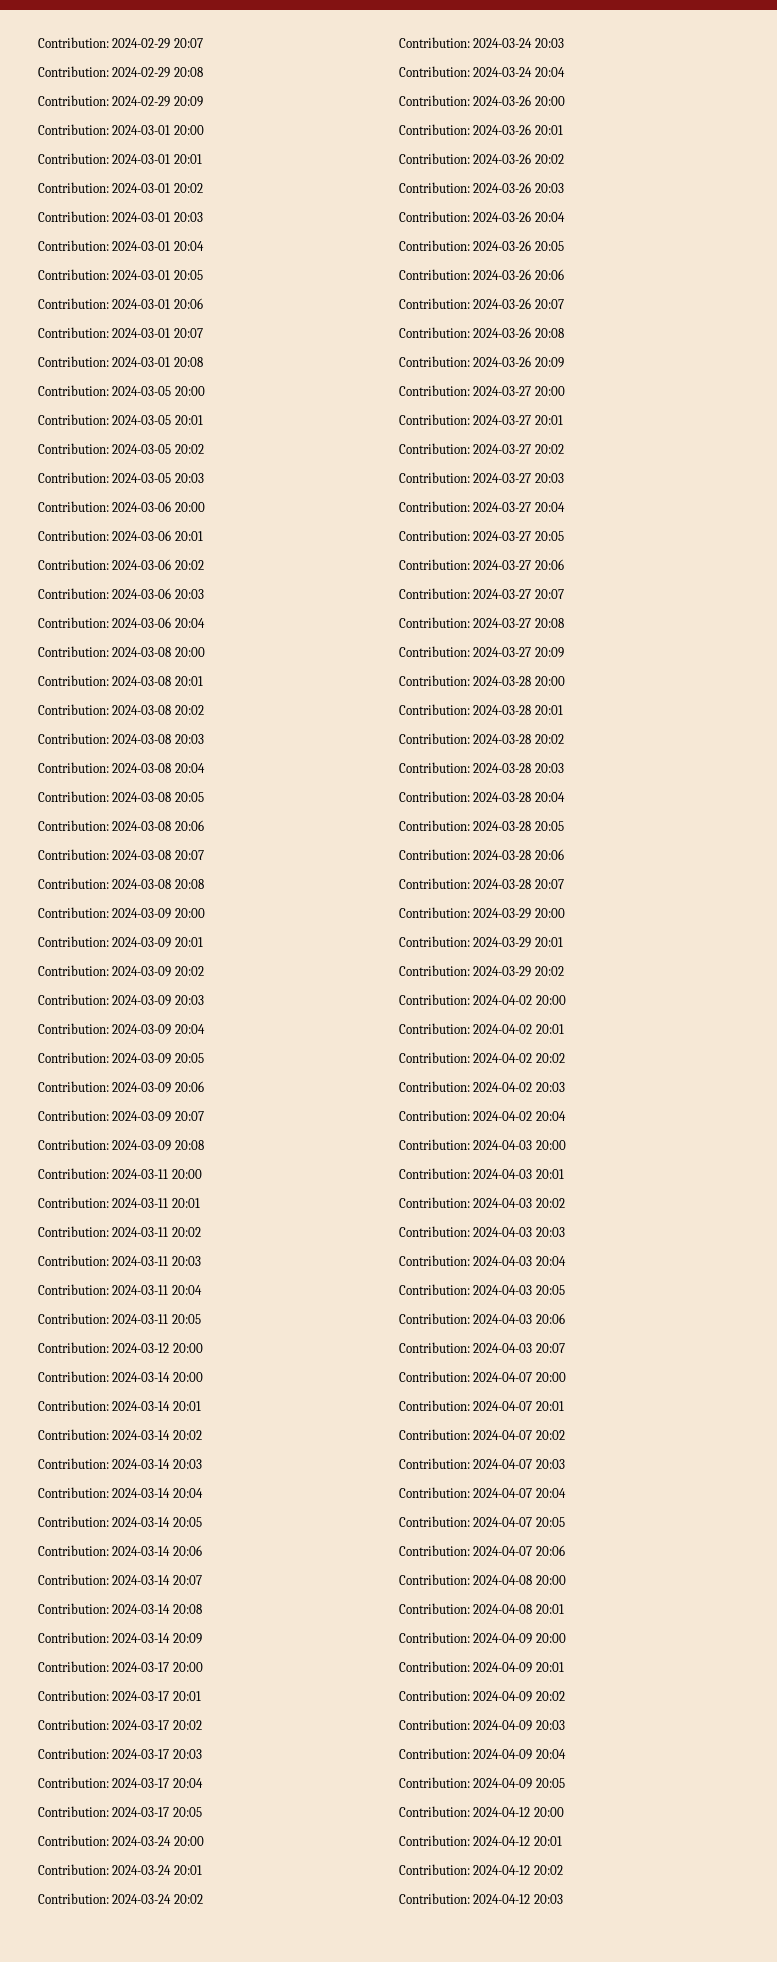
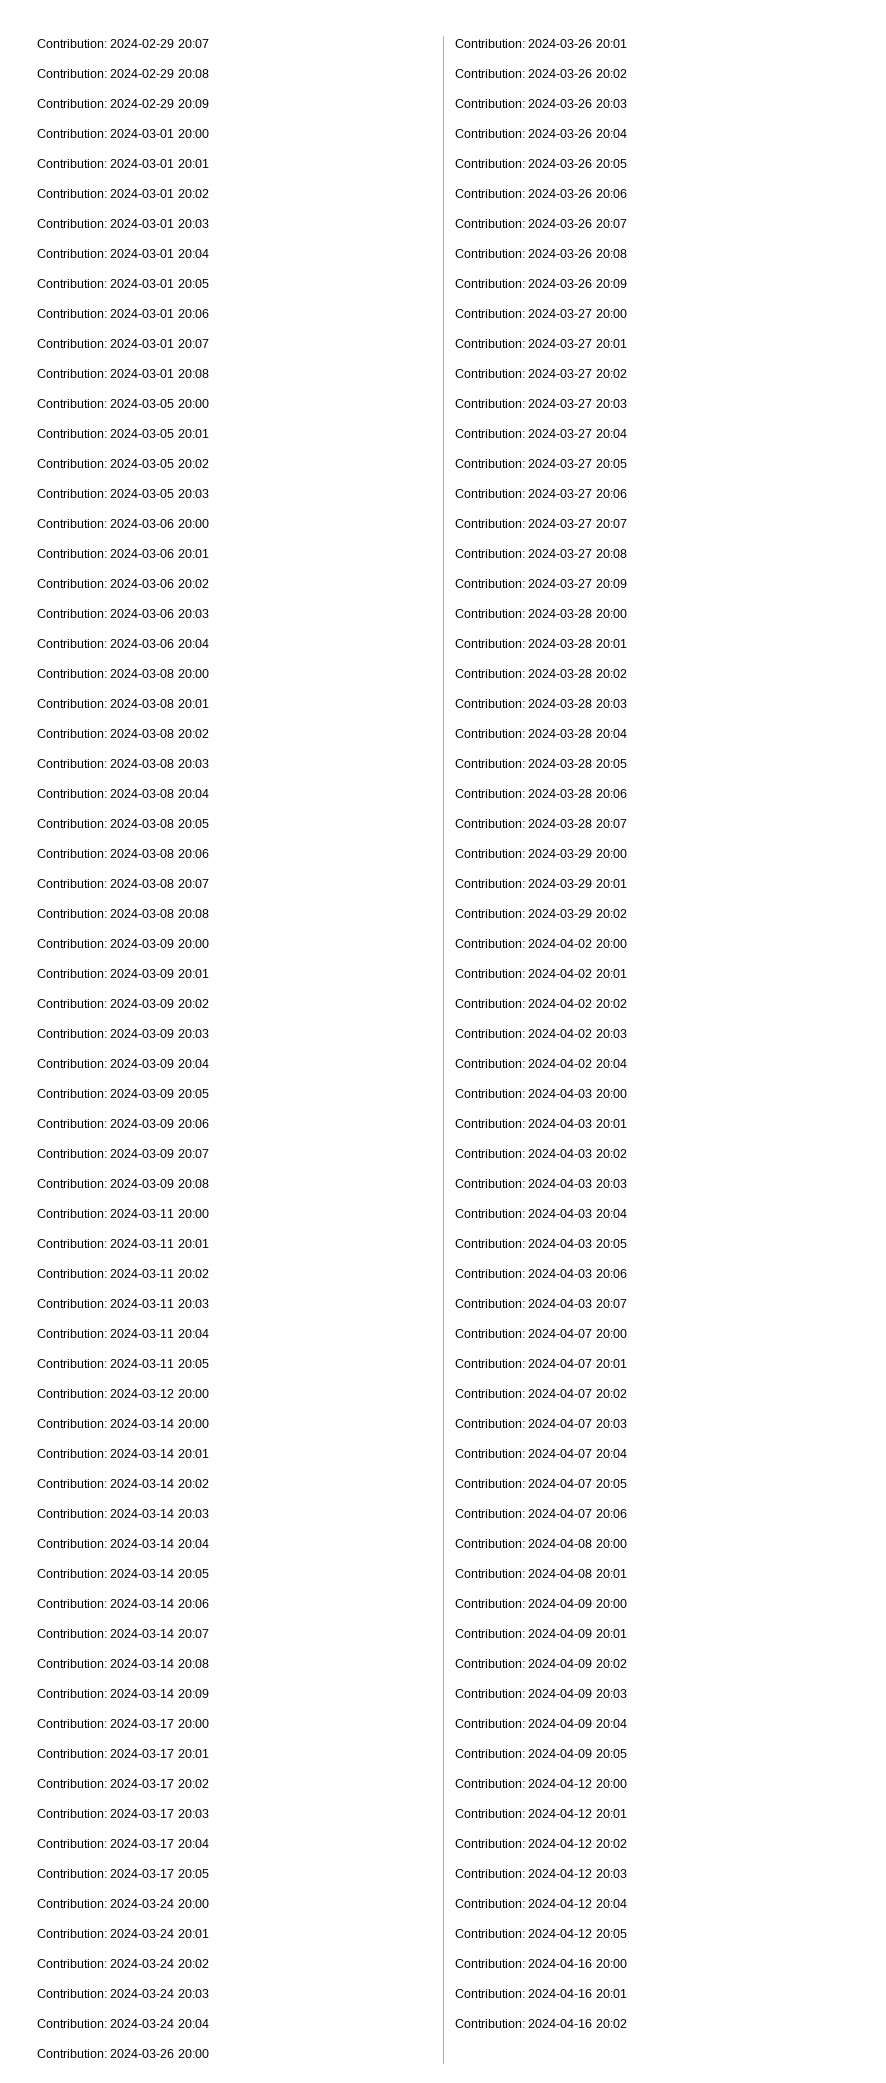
+ Contribution: 2024-04-12 20:04
+ Contribution: 2024-04-12 20:05
+ Contribution: 2024-04-16 20:00
+ Contribution: 2024-04-16 20:01
+ Contribution: 2024-04-16 20:02

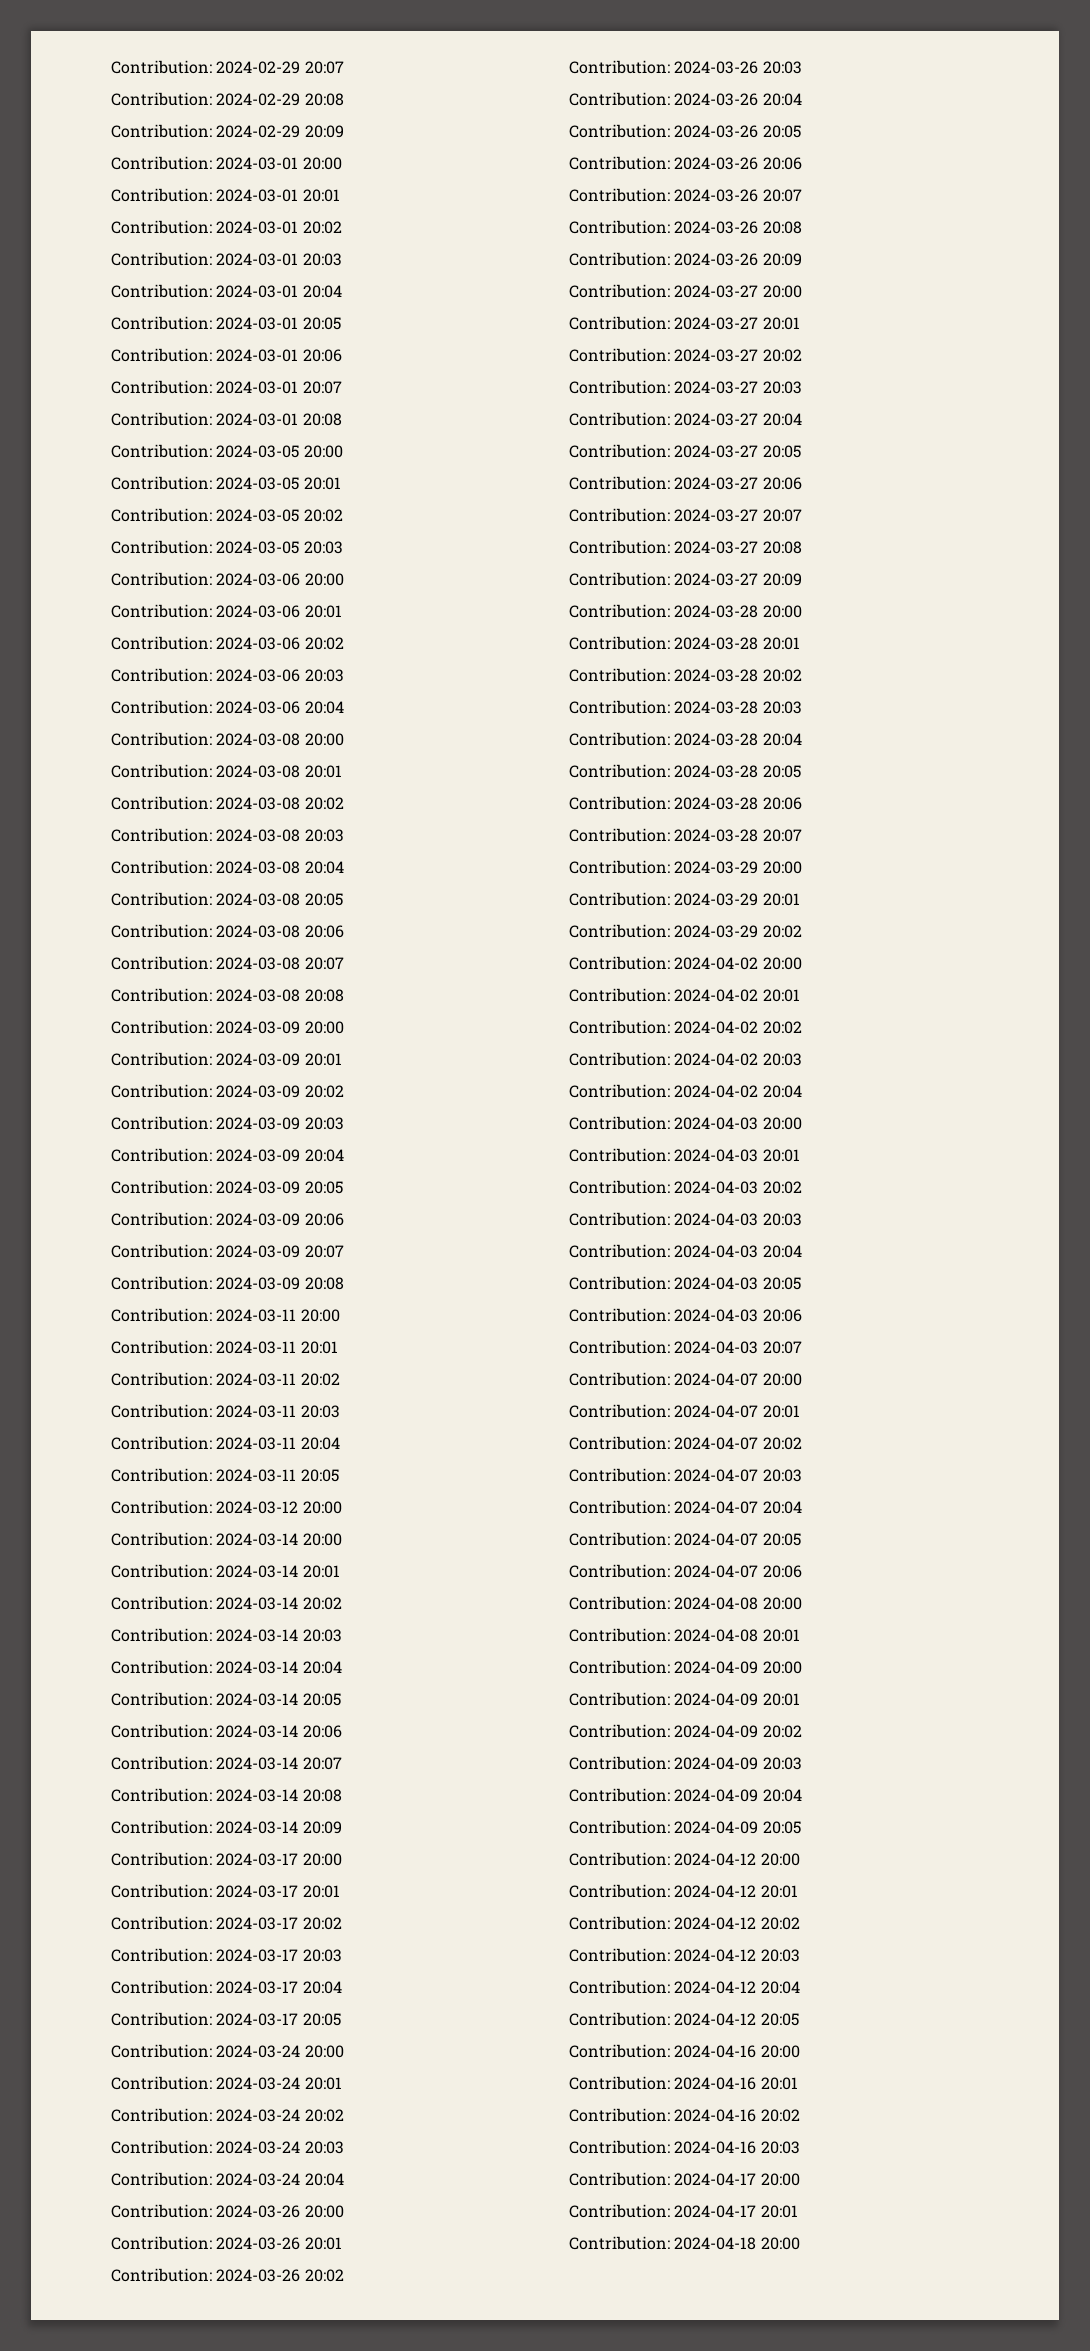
+ Contribution: 2024-04-16 20:03
+ Contribution: 2024-04-17 20:00
+ Contribution: 2024-04-17 20:01
+ Contribution: 2024-04-18 20:00

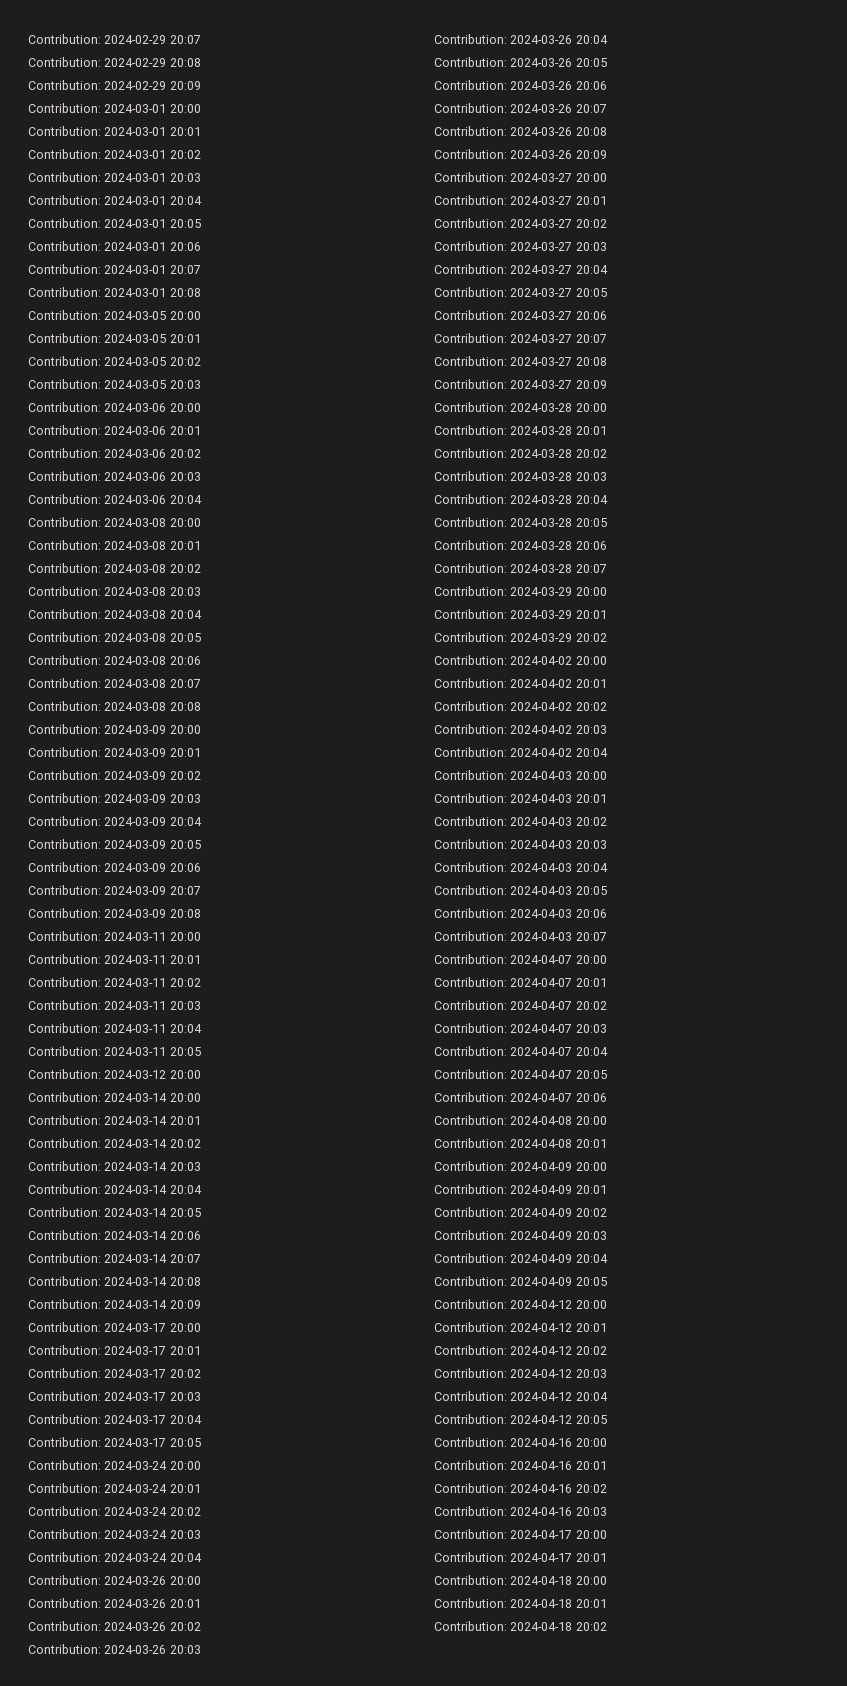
+ Contribution: 2024-04-18 20:01
+ Contribution: 2024-04-18 20:02

